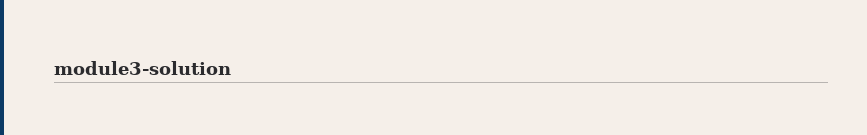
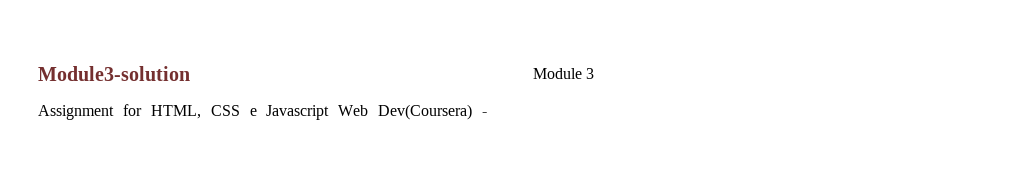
- module3-solution
+ Module3-solution
+ Assignment for HTML, CSS e Javascript Web Dev(Coursera) - Module 3

